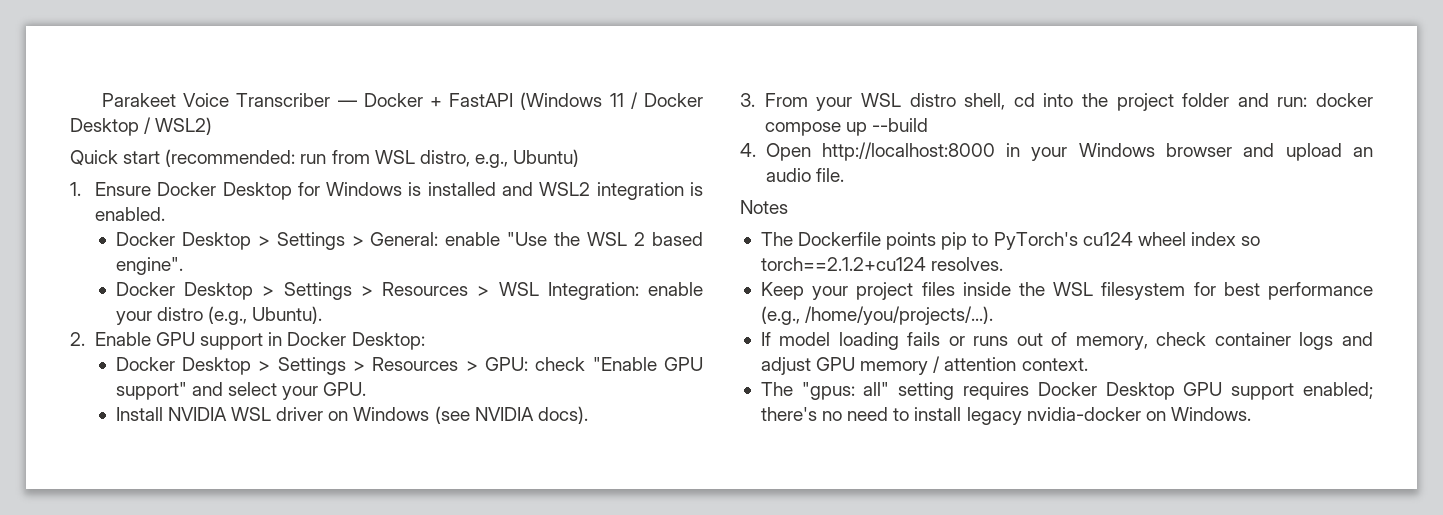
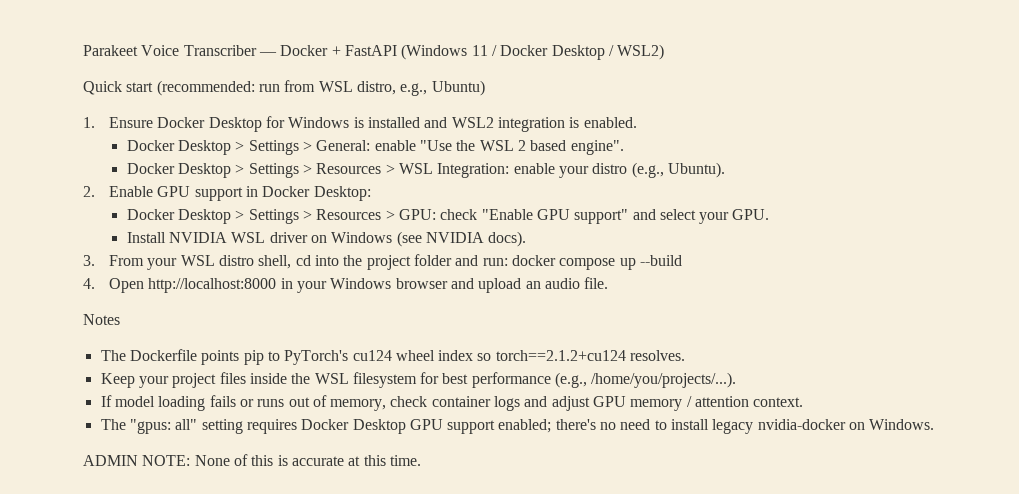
+ ADMIN NOTE: None of this is accurate at this time.

